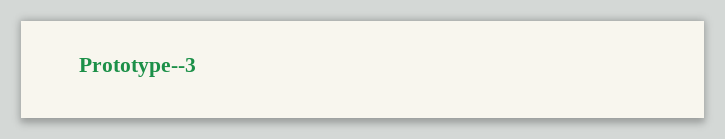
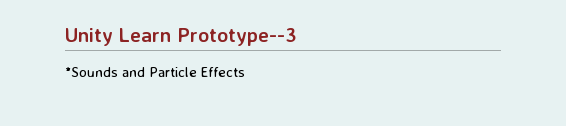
- Prototype--3
+ Unity Learn Prototype--3
+ *Sounds and Particle Effects

